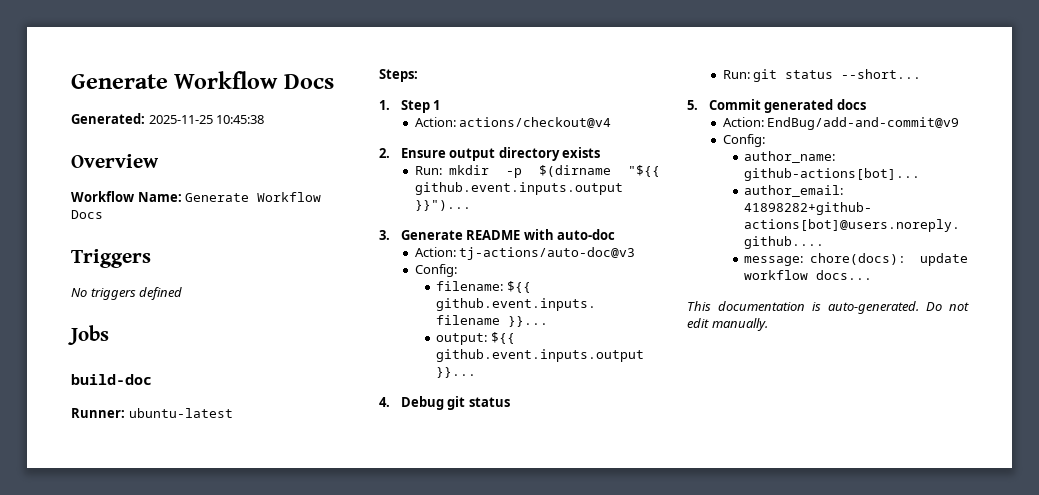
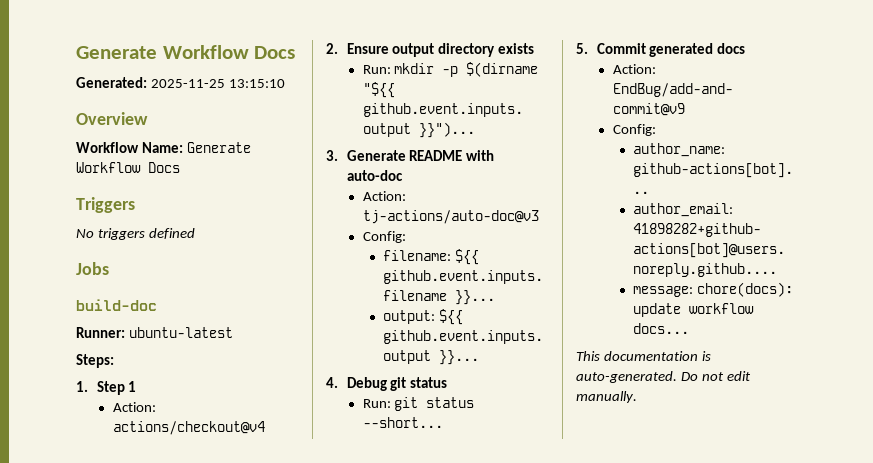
- Generated: 2025-11-25 10:45:38
+ Generated: 2025-11-25 13:15:10

